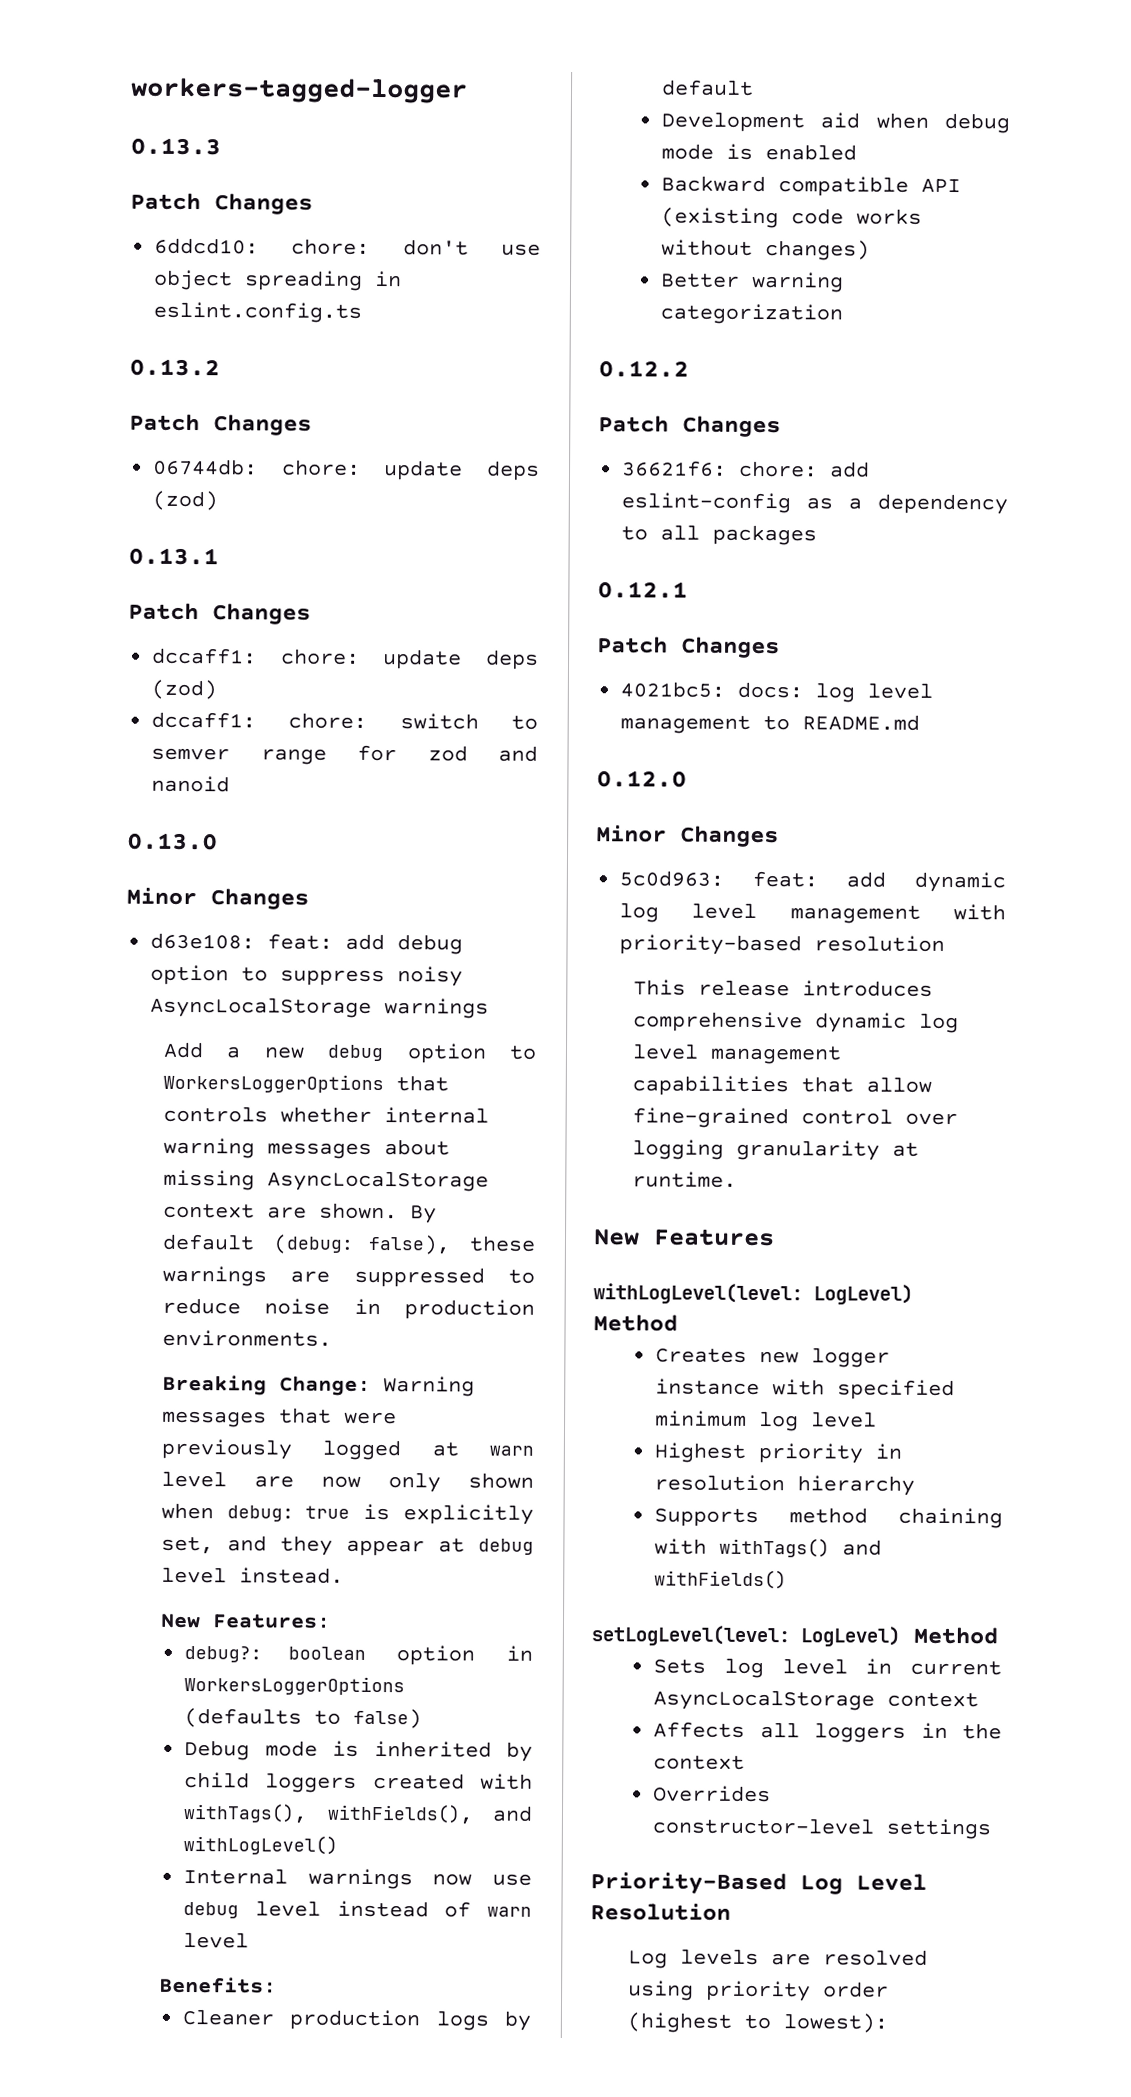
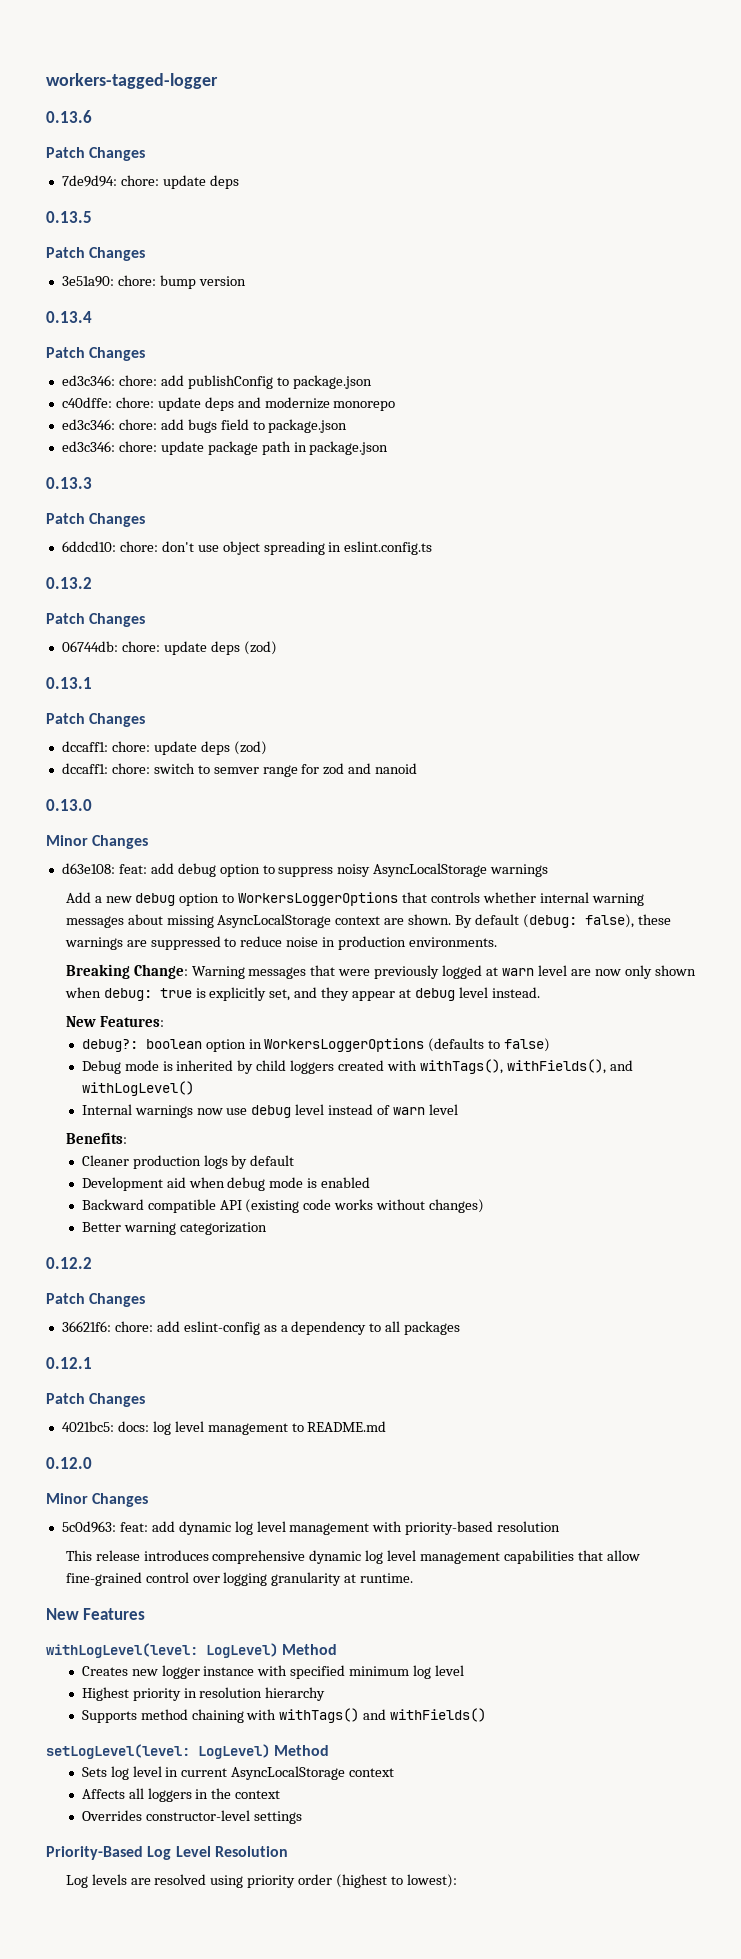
+ 0.13.6
+ Patch Changes
+ 7de9d94: chore: update deps
+ 0.13.5
+ Patch Changes
+ 3e51a90: chore: bump version
+ 0.13.4
+ Patch Changes
+ ed3c346: chore: add publishConfig to package.json
+ c40dffe: chore: update deps and modernize monorepo
+ ed3c346: chore: add bugs field to package.json
+ ed3c346: chore: update package path in package.json

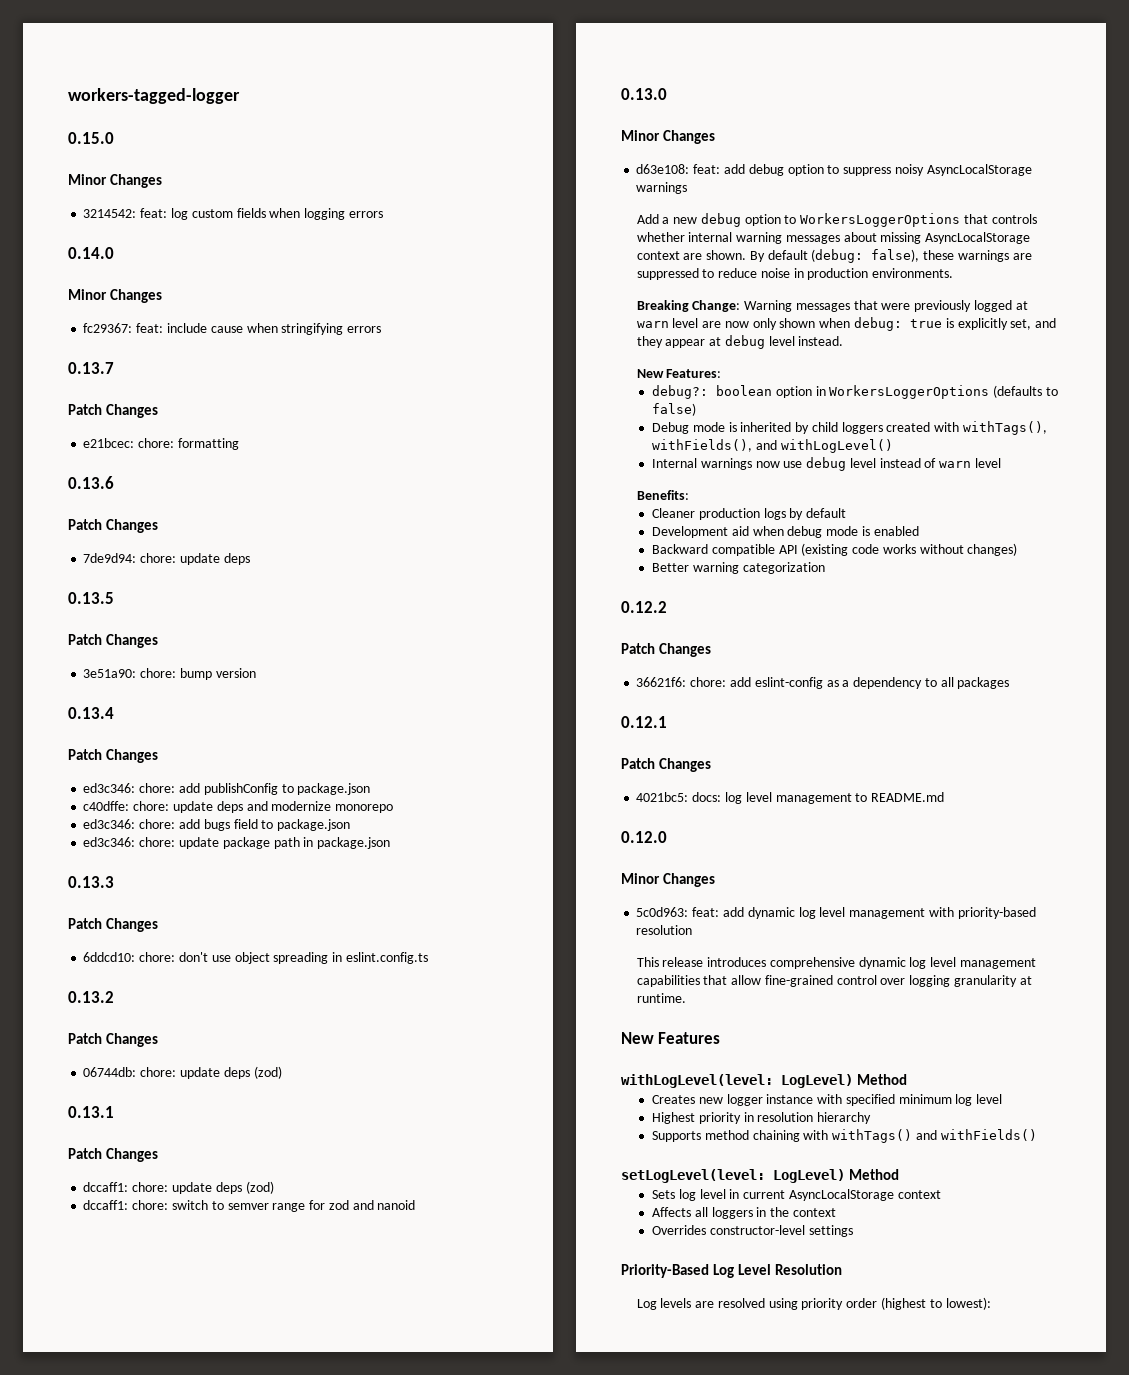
+ 0.15.0
+ Minor Changes
+ 3214542: feat: log custom fields when logging errors
+ 0.14.0
+ Minor Changes
+ fc29367: feat: include cause when stringifying errors
+ 0.13.7
+ Patch Changes
+ e21bcec: chore: formatting

